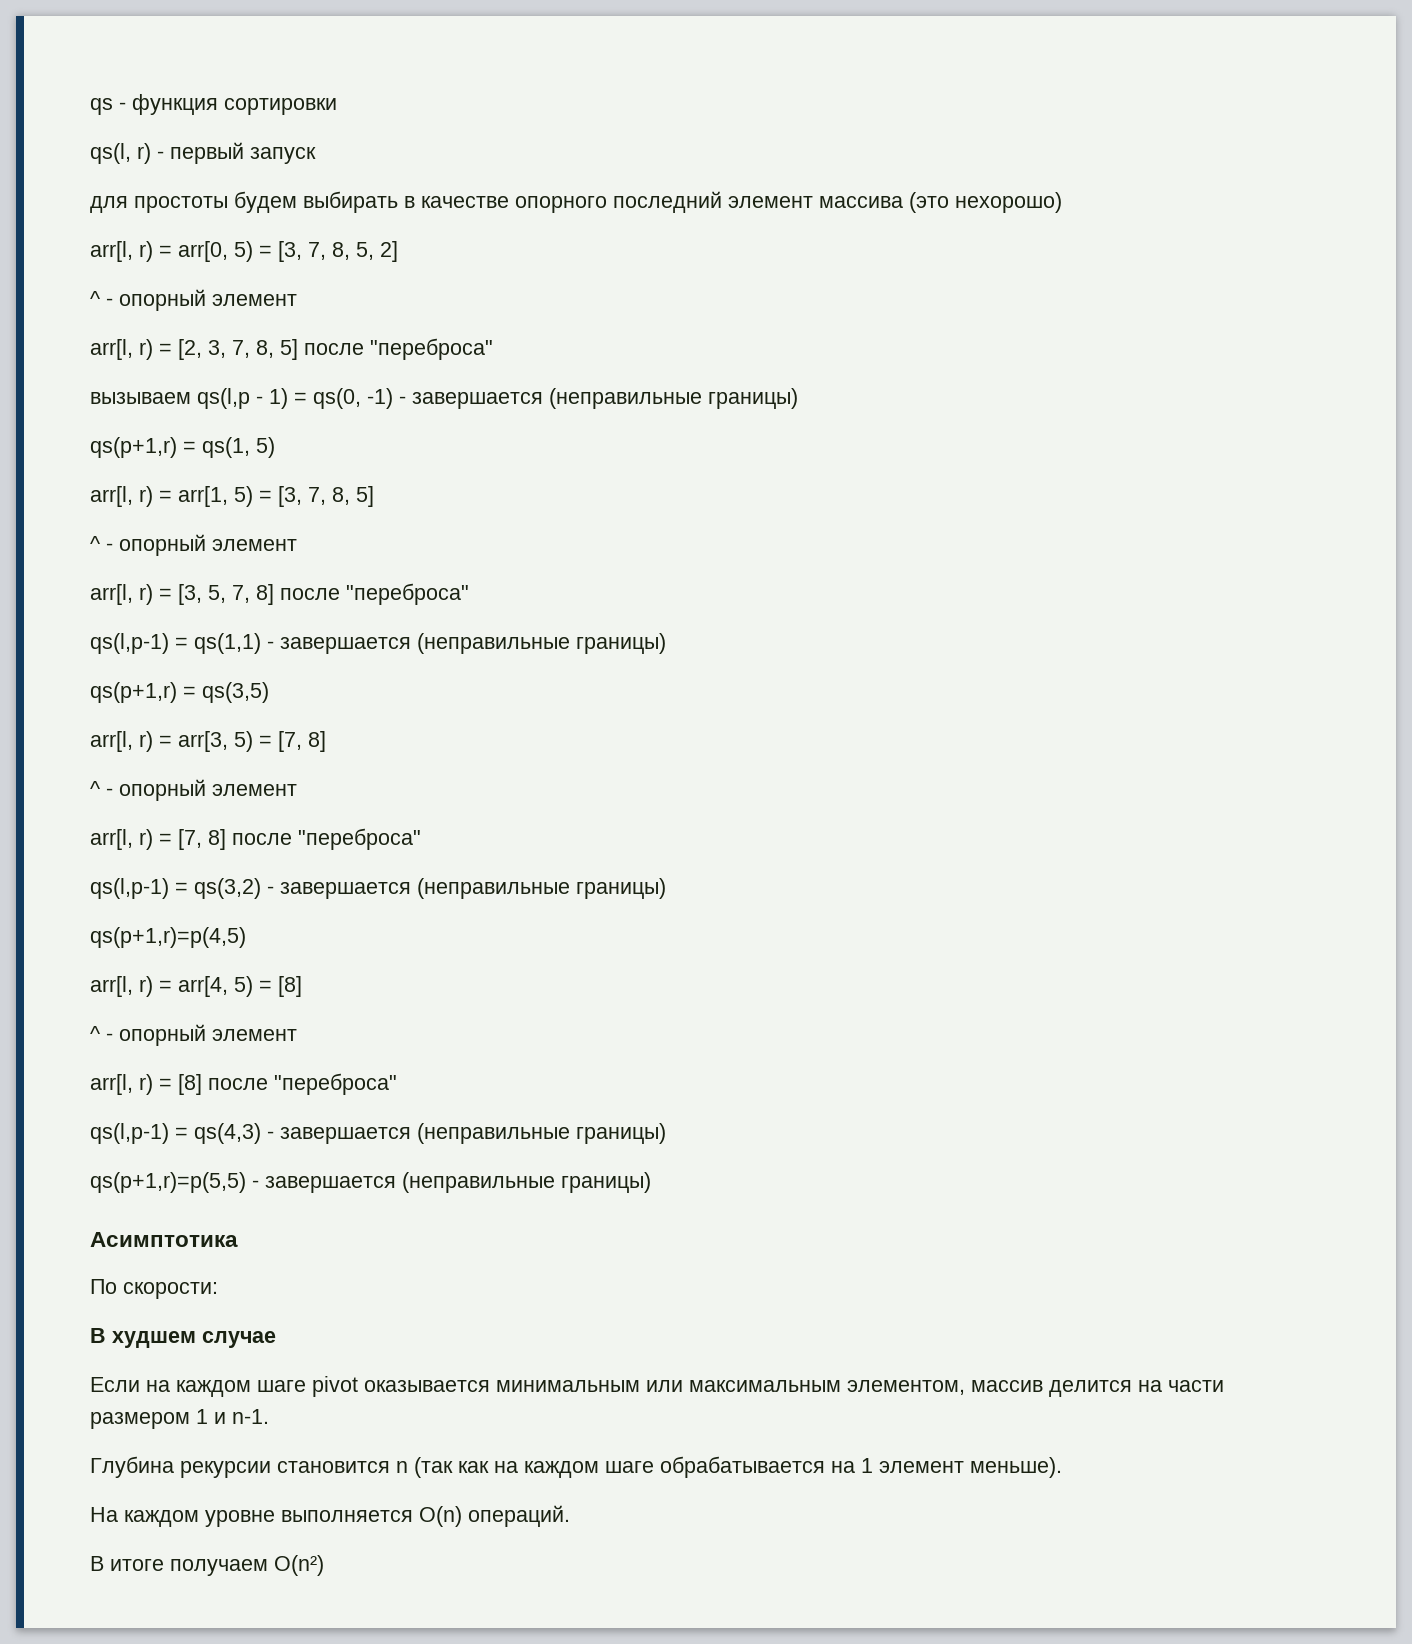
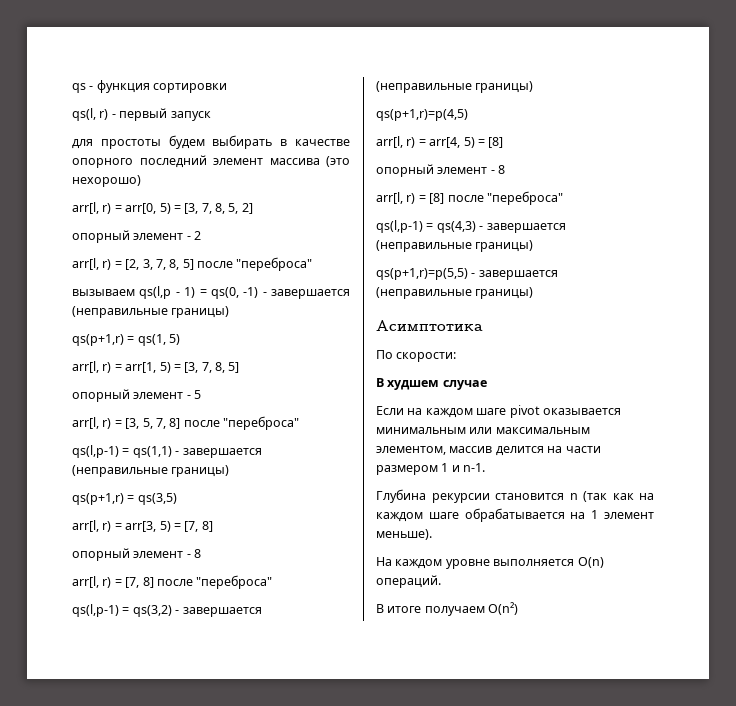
  arr[l, r) = arr[0, 5) = [3, 7, 8, 5, 2]
- ^ - опорный элемент
+ опорный элемент - 2
  arr[l, r) = arr[1, 5) = [3, 7, 8, 5]
- ^ - опорный элемент
+ опорный элемент - 5
  arr[l, r) = arr[3, 5) = [7, 8]
- ^ - опорный элемент
+ опорный элемент - 8
  arr[l, r) = arr[4, 5) = [8]
- ^ - опорный элемент
+ опорный элемент - 8

